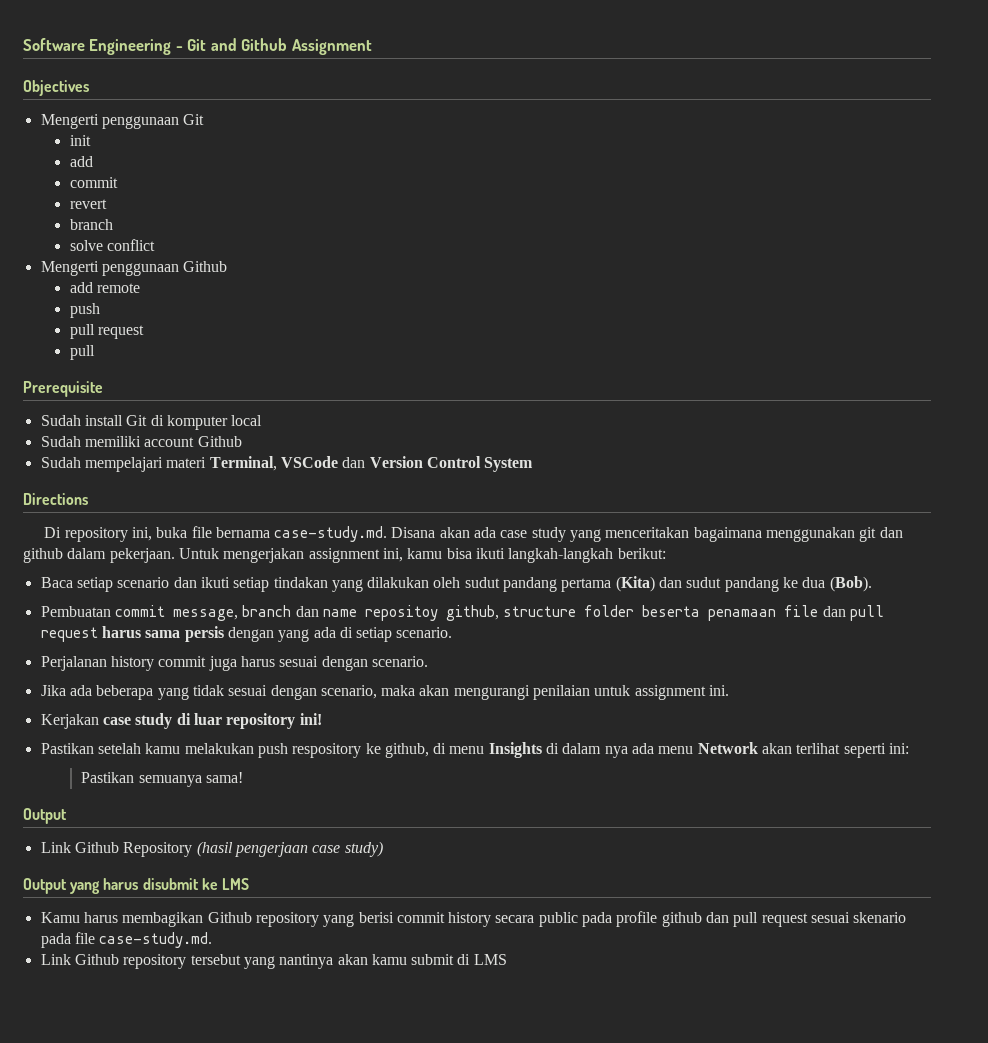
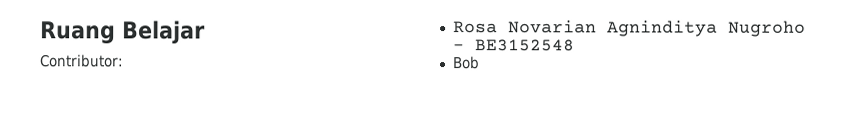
- Software Engineering - Git and Github Assignment
- Objectives
- Mengerti penggunaan Git
- init
- add
- commit
- revert
- branch
- solve conflict
- Mengerti penggunaan Github
- add remote
- push
- pull request
- pull
- Prerequisite
- Sudah install Git di komputer local
- Sudah memiliki account Github
- Sudah mempelajari materi Terminal, VSCode dan Version Control System
- Directions
- Di repository ini, buka file bernama case-study.md. Disana akan ada case study yang menceritakan bagaimana menggunakan git dan github dalam pekerjaan. Untuk mengerjakan assignment ini, kamu bisa ikuti langkah-langkah berikut:
- Baca setiap scenario dan ikuti setiap tindakan yang dilakukan oleh sudut pandang pertama (Kita) dan sudut pandang ke dua (Bob).
- Pembuatan commit message, branch dan name repositoy github, structure folder beserta penamaan file dan pull request harus sama persis dengan yang ada di setiap scenario.
- Perjalanan history commit juga harus sesuai dengan scenario.
- Jika ada beberapa yang tidak sesuai dengan scenario, maka akan mengurangi penilaian untuk assignment ini.
- Kerjakan case study di luar repository ini!
- Pastikan setelah kamu melakukan push respository ke github, di menu Insights di dalam nya ada menu Network akan terlihat seperti ini:
- Pastikan semuanya sama!
- Output
- Link Github Repository (hasil pengerjaan case study)
- Output yang harus disubmit ke LMS
- Kamu harus membagikan Github repository yang berisi commit history secara public pada profile github dan pull request sesuai skenario pada file case-study.md.
- Link Github repository tersebut yang nantinya akan kamu submit di LMS
+ Ruang Belajar
+ Contributor:
+ Rosa Novarian Agninditya Nugroho - BE3152548
+ Bob

